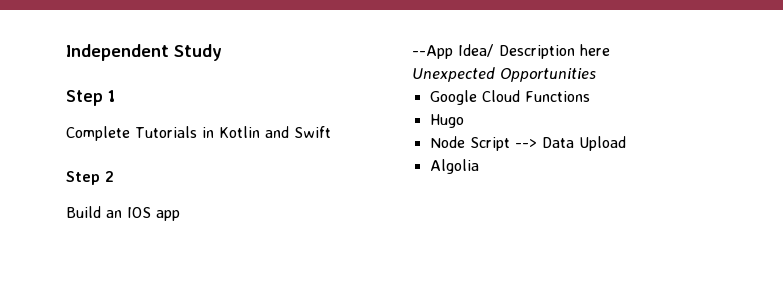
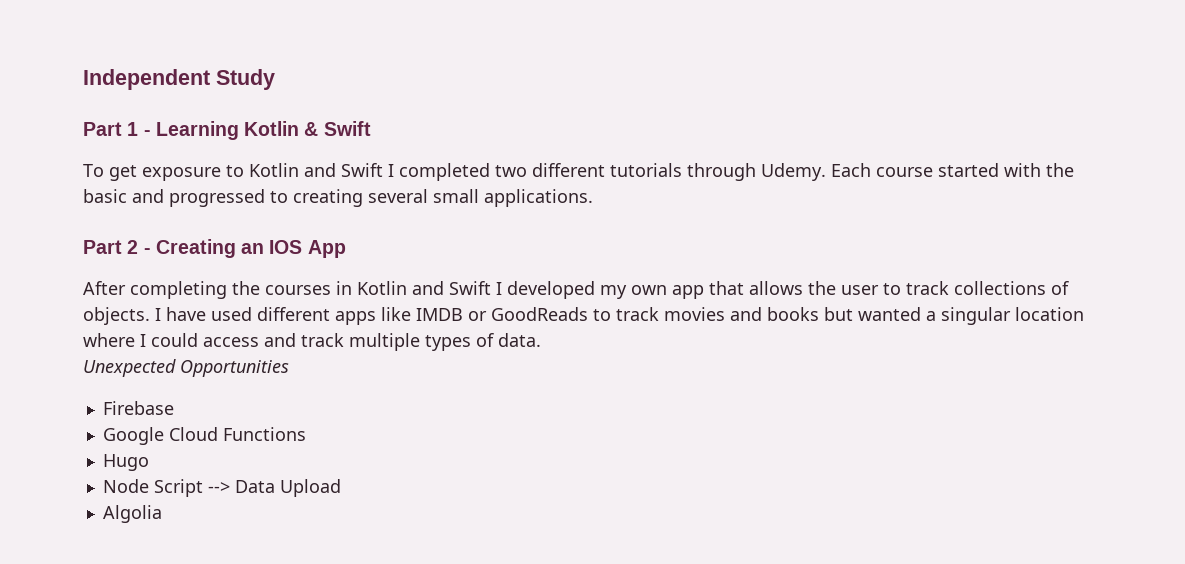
- Step 1
- Complete Tutorials in Kotlin and Swift
- Step 2
- Build an IOS app
- --App Idea/ Description here
+ Part 1 - Learning Kotlin & Swift
+ To get exposure to Kotlin and Swift I completed two different tutorials through Udemy. Each course started with the basic and progressed to creating several small applications.
+ Part 2 - Creating an IOS App
+ After completing the courses in Kotlin and Swift I developed my own app that allows the user to track collections of objects. I have used different apps like IMDB or GoodReads to track movies and books but wanted a singular location where I could access and track multiple types of data.
+ Firebase

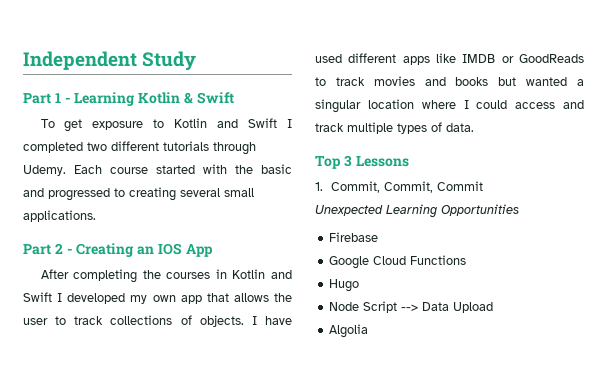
+ Top 3 Lessons
+ 1. Commit, Commit, Commit
- Unexpected Opportunities
+ Unexpected Learning Opportunities

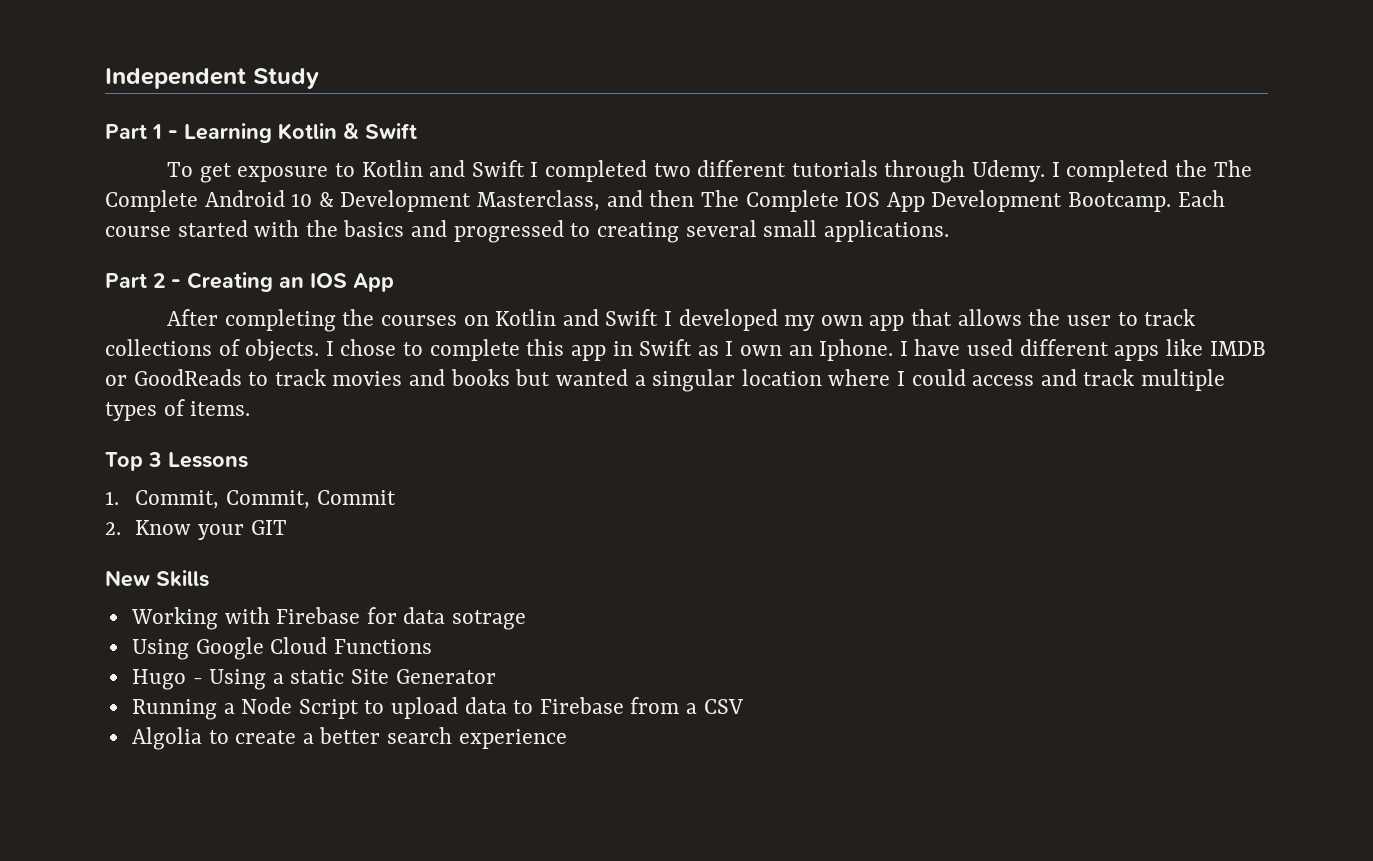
+ I completed the The Complete Android 10 & Development Masterclass, and then The Complete IOS App Development Bootcamp.
- Each course started with the basic and progressed to creating several small applications.
+ Each course started with the basics and progressed to creating several small applications.
- After completing the courses in Kotlin and Swift I developed my own app that allows the user to track collections of objects.
+ After completing the courses on Kotlin and Swift I developed my own app that allows the user to track collections of objects.
- I have used different apps like IMDB or GoodReads to track movies and books but wanted a singular location where I could access and track multiple types of data.
+ I chose to complete this app in Swift as I own an Iphone. I have used different apps like IMDB or GoodReads to track movies and books but wanted a singular location where I could access and track multiple types of items.
- Unexpected Learning Opportunities
- Firebase
- Google Cloud Functions
- Hugo
- Node Script --> Data Upload
- Algolia
+ 2. Know your GIT
+ New Skills
+ Working with Firebase for data sotrage
+ Using Google Cloud Functions
+ Hugo - Using a static Site Generator
+ Running a Node Script to upload data to Firebase from a CSV
+ Algolia to create a better search experience

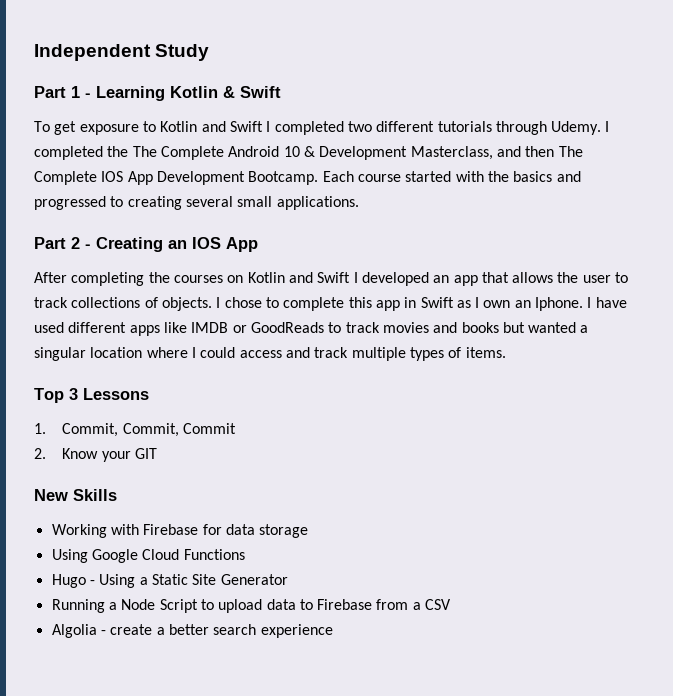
- After completing the courses on Kotlin and Swift I developed my own app that allows the user to track collections of objects.
+ After completing the courses on Kotlin and Swift I developed an app that allows the user to track collections of objects.
- Working with Firebase for data sotrage
+ Working with Firebase for data storage
- Hugo - Using a static Site Generator
+ Hugo - Using a Static Site Generator
- Algolia to create a better search experience
+ Algolia - create a better search experience

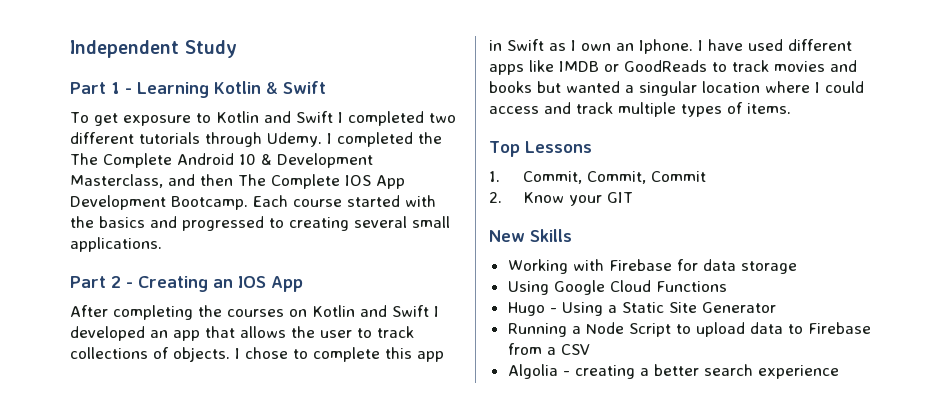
- Top 3 Lessons
+ Top Lessons
- Algolia - create a better search experience
+ Algolia - creating a better search experience

